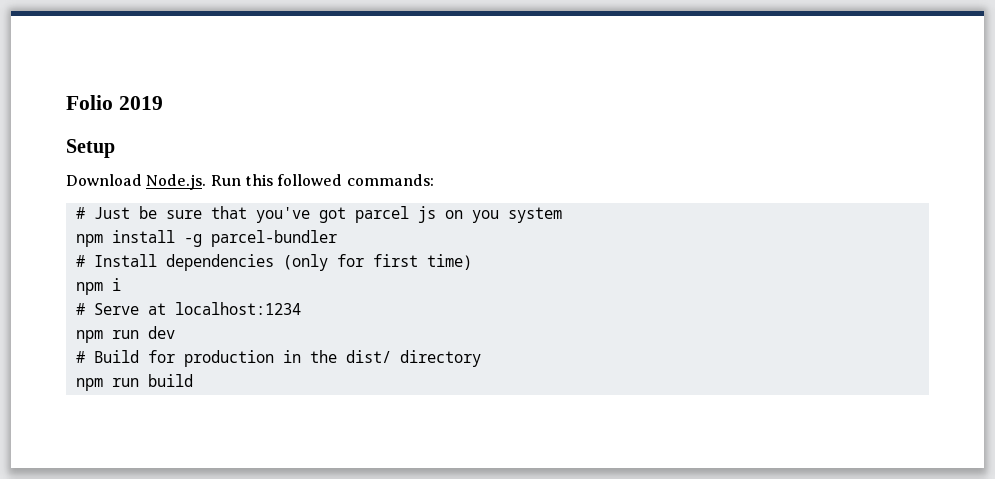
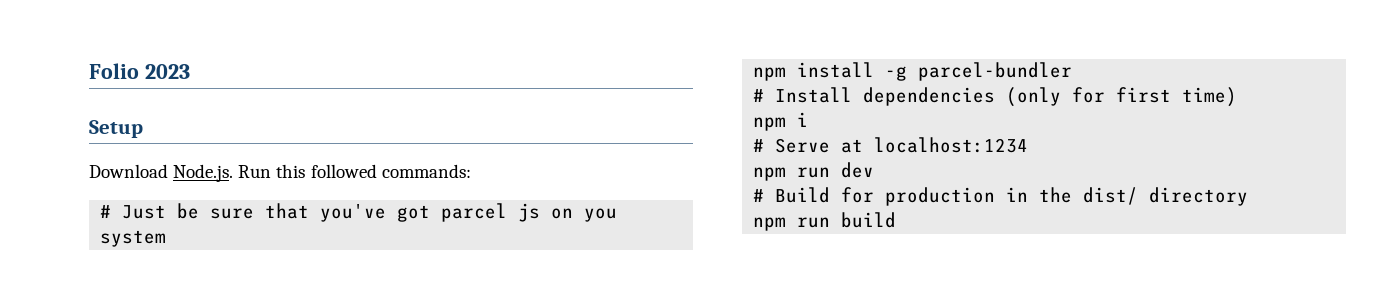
- Folio 2019
+ Folio 2023

